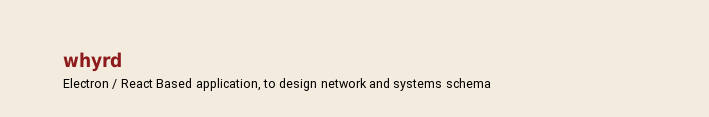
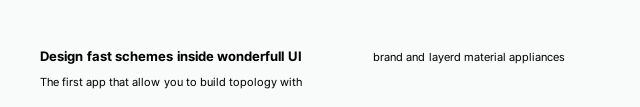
- whyrd
- Electron / React Based application, to design network and systems schema
+ Design fast schemes inside wonderfull UI
+ The first app that allow you to build topology with brand and layerd material appliances

